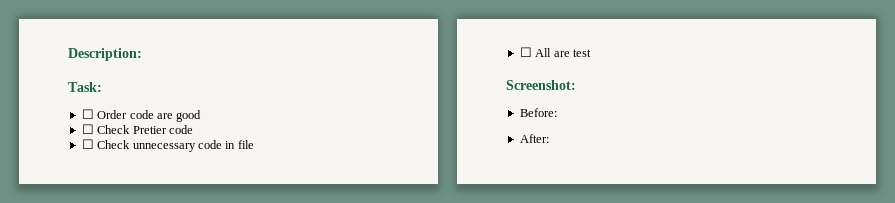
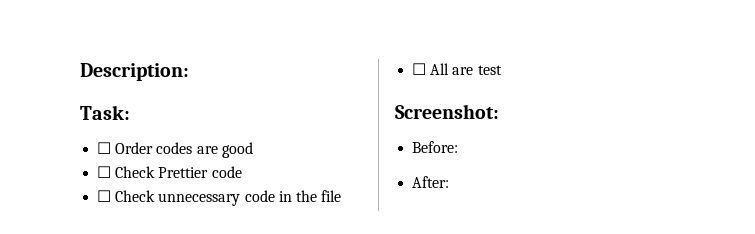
- ☐ Order code are good
+ ☐ Order codes are good
- ☐ Check Pretier code
+ ☐ Check Prettier code
- ☐ Check unnecessary code in file
+ ☐ Check unnecessary code in the file

